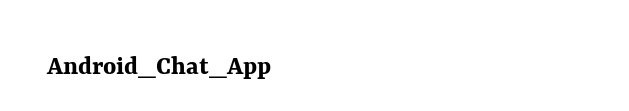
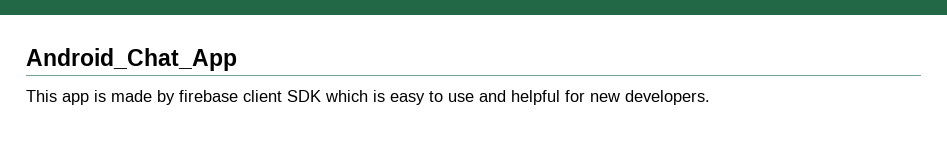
+ This app is made by firebase client SDK which is easy to use and helpful for new developers.

